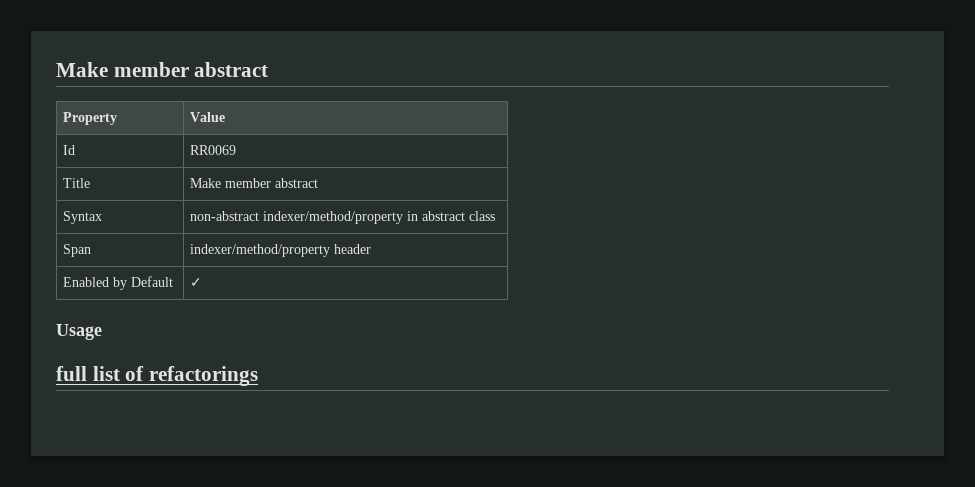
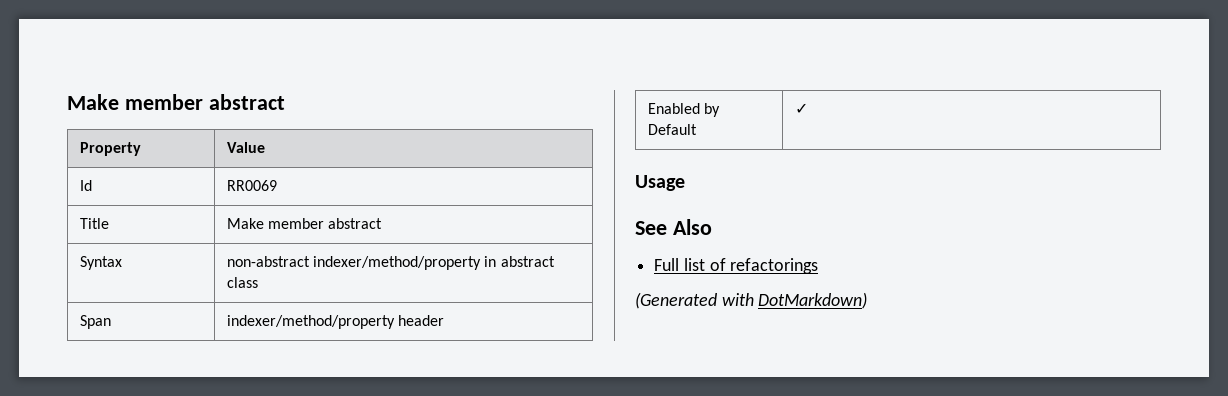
- full list of refactorings
+ See Also
+ Full list of refactorings
+ (Generated with DotMarkdown)

